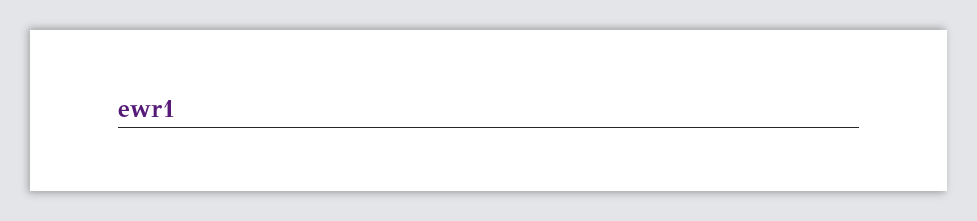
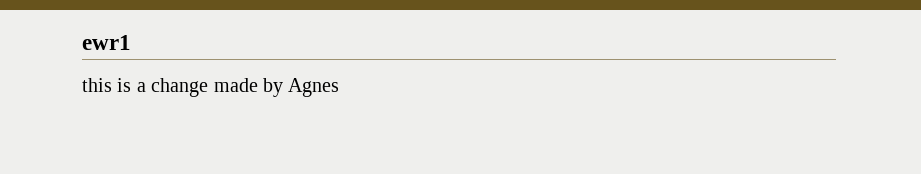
+ this is a change made by Agnes

